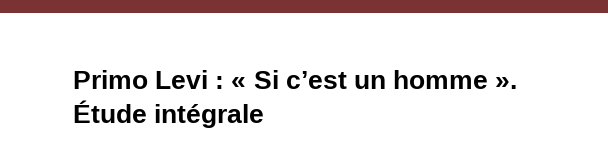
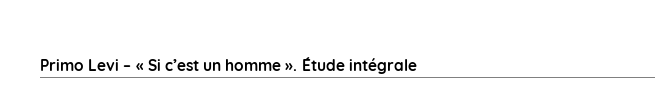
- Primo Levi : « Si c’est un homme ».
+ Primo Levi – « Si c’est un homme ».

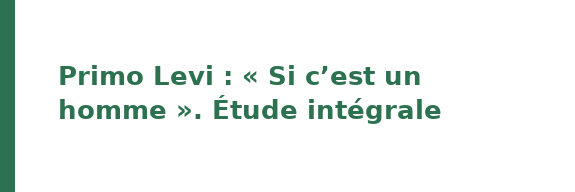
- Primo Levi – « Si c’est un homme ».
+ Primo Levi : « Si c’est un homme ».

